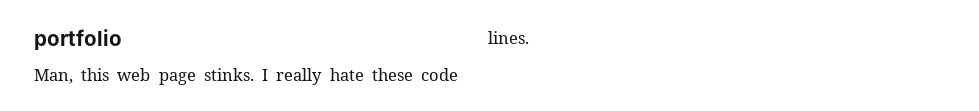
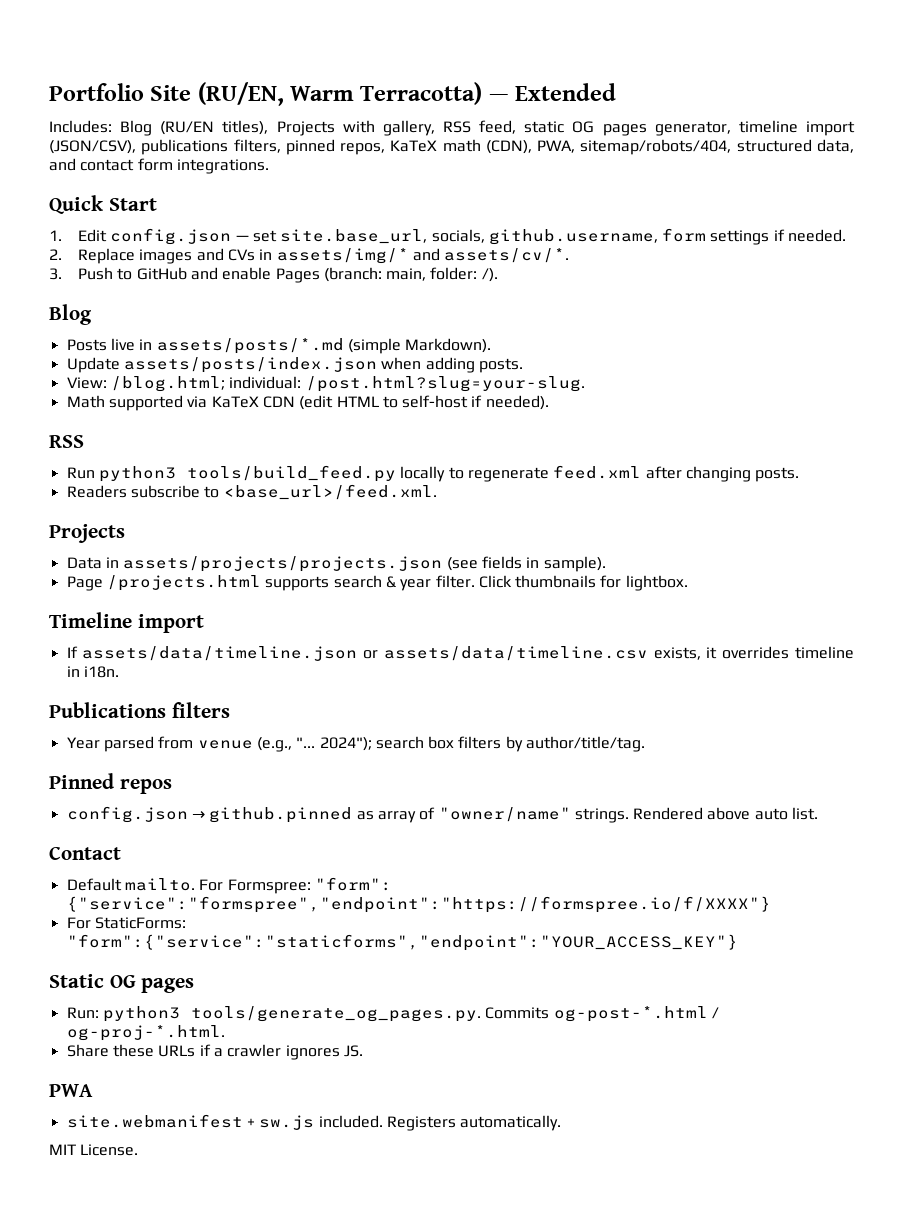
- portfolio
- Man, this web page stinks. I really hate these code lines.
+ Portfolio Site (RU/EN, Warm Terracotta) — Extended
+ Includes: Blog (RU/EN titles), Projects with gallery, RSS feed, static OG pages generator, timeline import (JSON/CSV), publications filters, pinned repos, KaTeX math (CDN), PWA, sitemap/robots/404, structured data, and contact form integrations.
+ Quick Start
+ 1. Edit config.json — set site.base_url, socials, github.username, form settings if needed.
+ 2. Replace images and CVs in assets/img/* and assets/cv/*.
+ 3. Push to GitHub and enable Pages (branch: main, folder: /).
+ Blog
+ Posts live in assets/posts/*.md (simple Markdown).
+ Update assets/posts/index.json when adding posts.
+ View: /blog.html; individual: /post.html?slug=your-slug.
+ Math supported via KaTeX CDN (edit HTML to self-host if needed).
+ RSS
+ Run python3 tools/build_feed.py locally to regenerate feed.xml after changing posts.
+ Readers subscribe to <base_url>/feed.xml.
+ Projects
+ Data in assets/projects/projects.json (see fields in sample).
+ Page /projects.html supports search & year filter. Click thumbnails for lightbox.
+ Timeline import
+ If assets/data/timeline.json or assets/data/timeline.csv exists, it overrides timeline in i18n.
+ Publications filters
+ Year parsed from venue (e.g., "... 2024"); search box filters by author/title/tag.
+ Pinned repos
+ config.json → github.pinned as array of "owner/name" strings. Rendered above auto list.
+ Contact
+ Default mailto. For Formspree: "form": {"service":"formspree","endpoint":"https://formspree.io/f/XXXX"}
+ For StaticForms: "form":{"service":"staticforms","endpoint":"YOUR_ACCESS_KEY"}
+ Static OG pages
+ Run: python3 tools/generate_og_pages.py. Commits og-post-*.html / og-proj-*.html.
+ Share these URLs if a crawler ignores JS.
+ PWA
+ site.webmanifest + sw.js included. Registers automatically.
+ MIT License.

